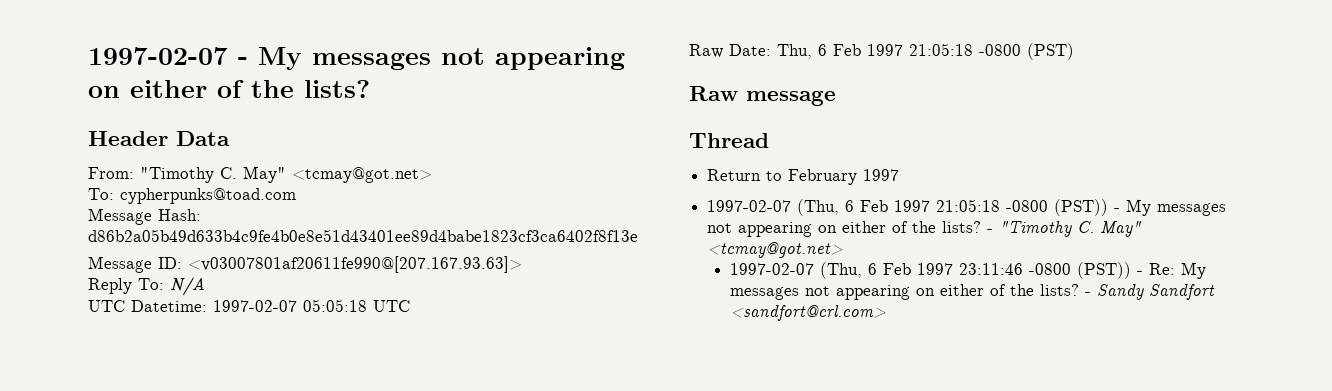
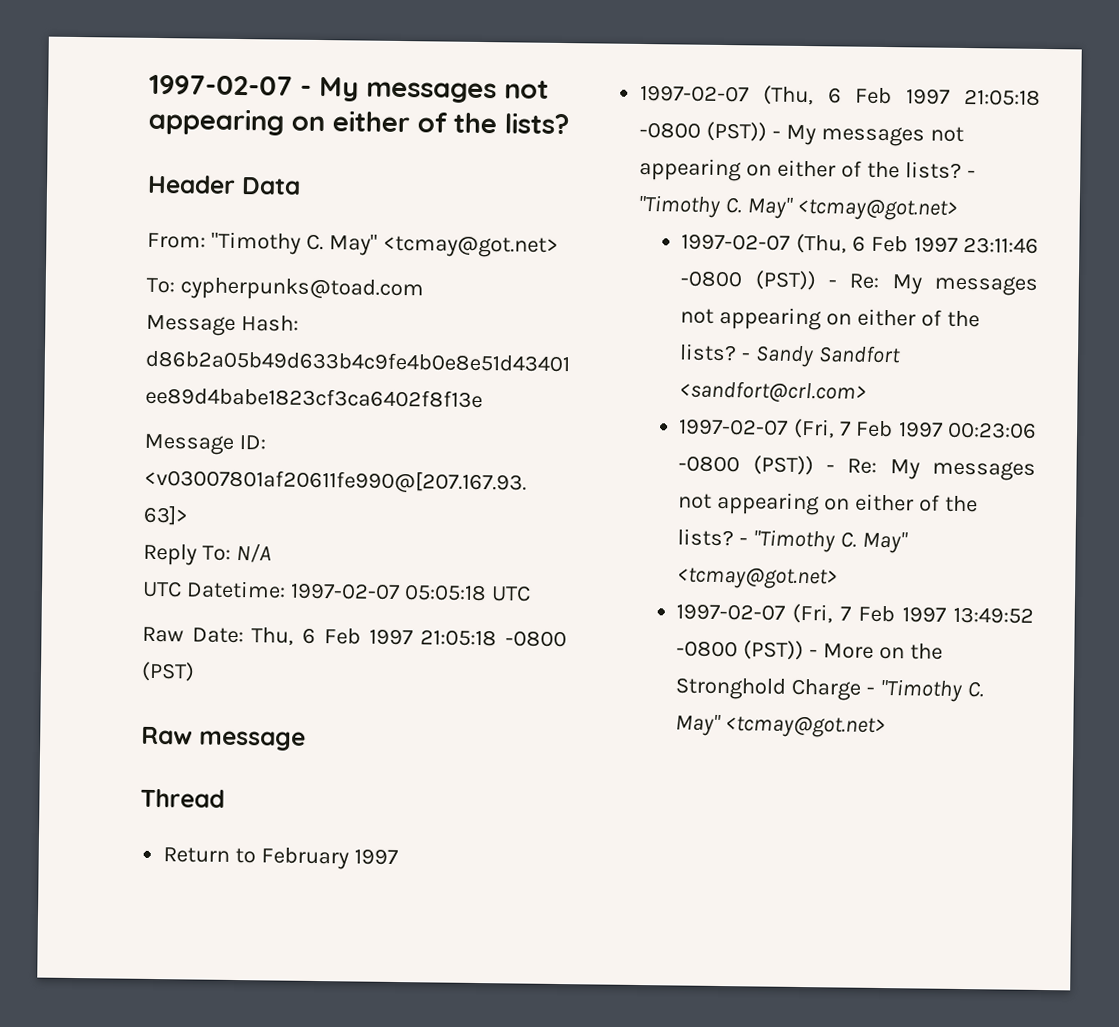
+ 1997-02-07 (Fri, 7 Feb 1997 00:23:06 -0800 (PST)) - Re: My messages not appearing on either of the lists? - "Timothy C. May" <tcmay@got.net>
+ 1997-02-07 (Fri, 7 Feb 1997 13:49:52 -0800 (PST)) - More on the Stronghold Charge - "Timothy C. May" <tcmay@got.net>

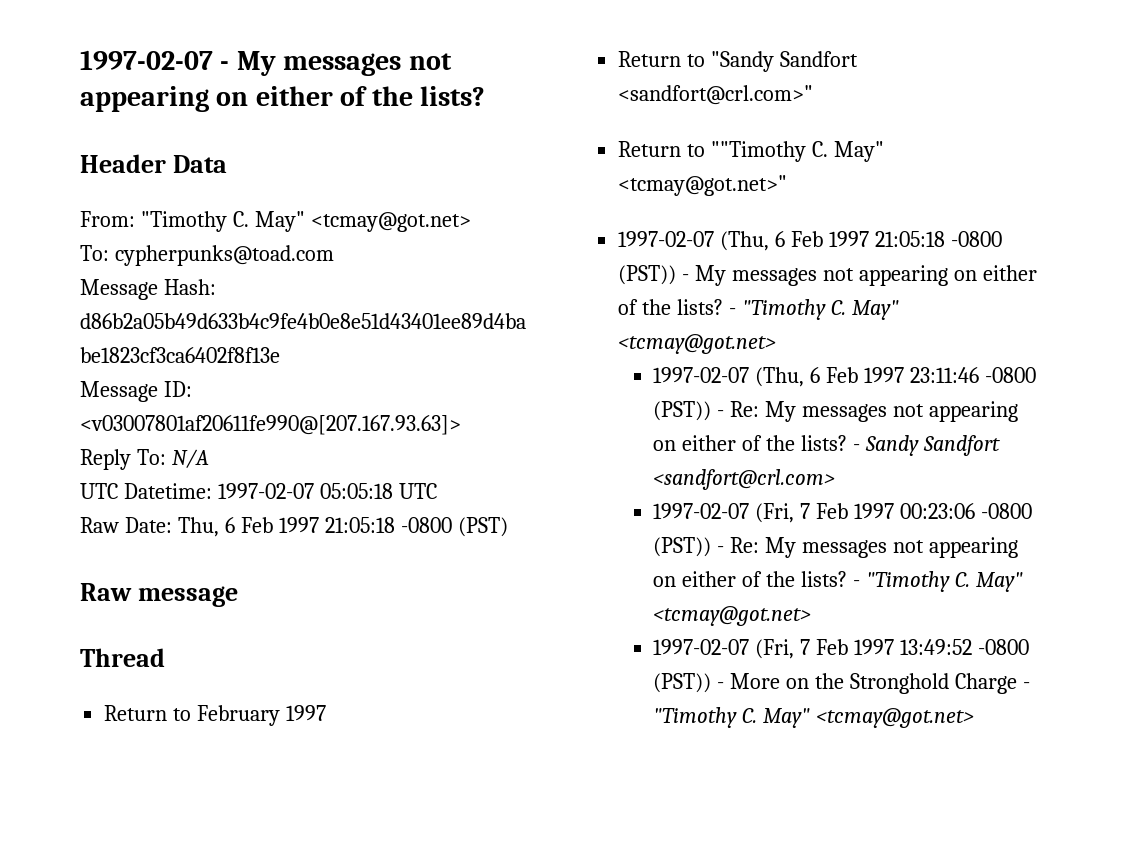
+ Return to "Sandy Sandfort <sandfort@crl.com>"
+ Return to ""Timothy C. May" <tcmay@got.net>"

